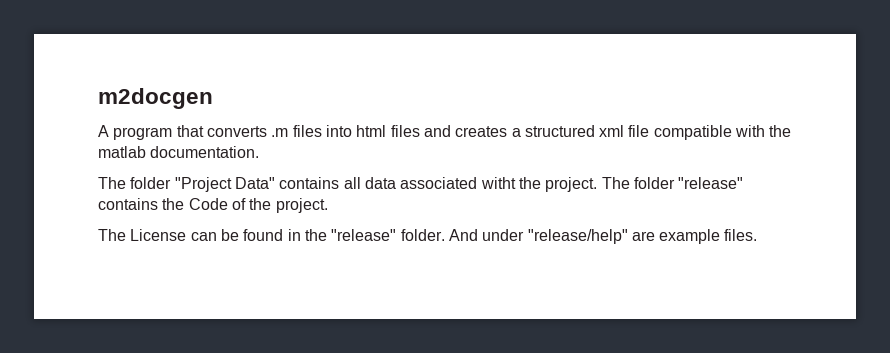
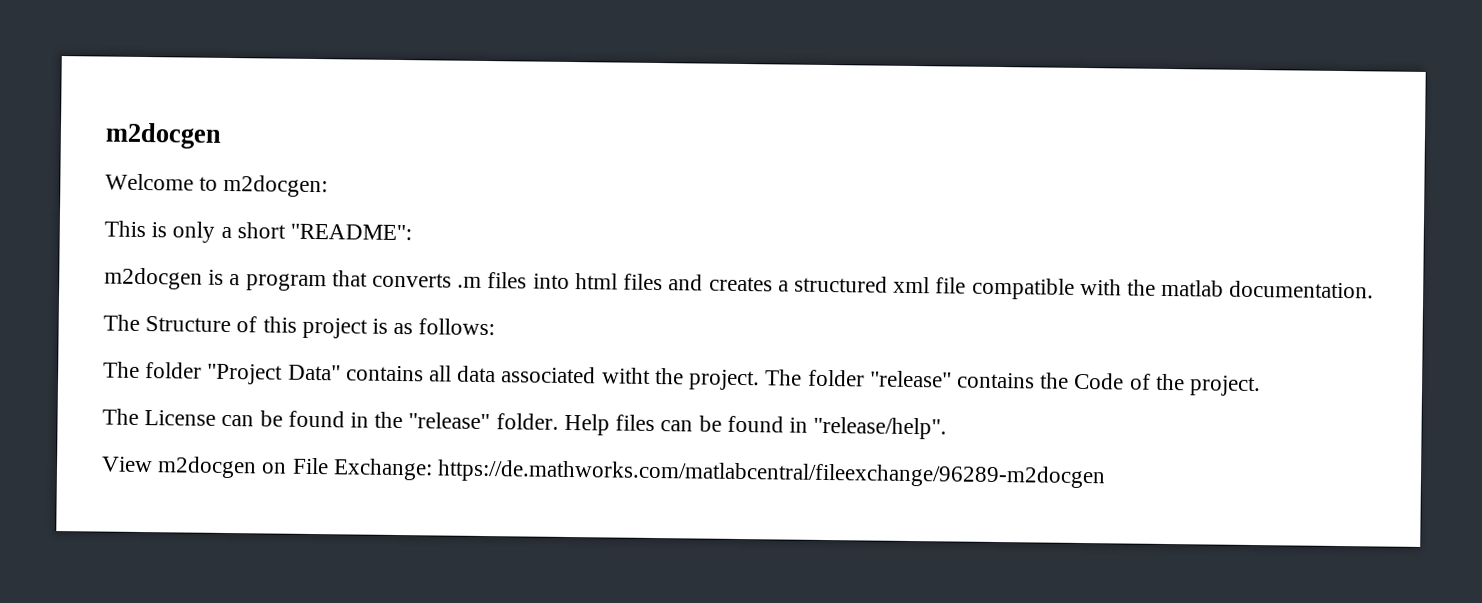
- A program that converts .m files into html files and creates a structured xml file compatible with the matlab documentation.
+ Welcome to m2docgen:
+ This is only a short "README":
+ m2docgen is a program that converts .m files into html files and creates a structured xml file compatible with the matlab documentation.
+ The Structure of this project is as follows:
- And under "release/help" are example files.
+ Help files can be found in "release/help".
+ View m2docgen on File Exchange: https://de.mathworks.com/matlabcentral/fileexchange/96289-m2docgen

